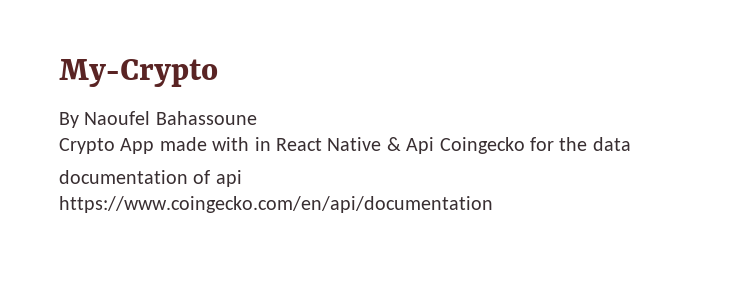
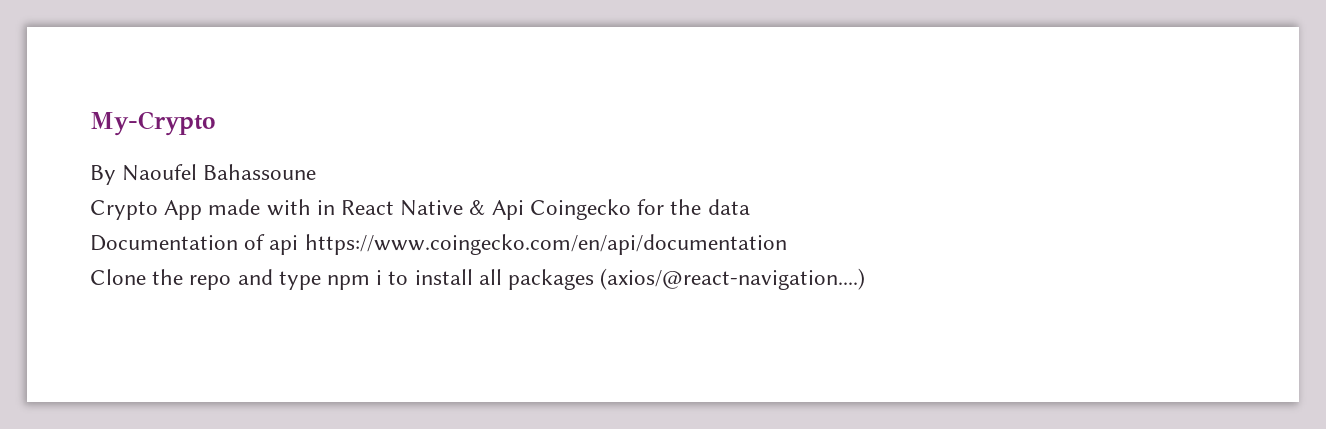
- documentation of api https://www.coingecko.com/en/api/documentation
+ Documentation of api https://www.coingecko.com/en/api/documentation
+ Clone the repo and type npm i to install all packages (axios/@react-navigation....)

